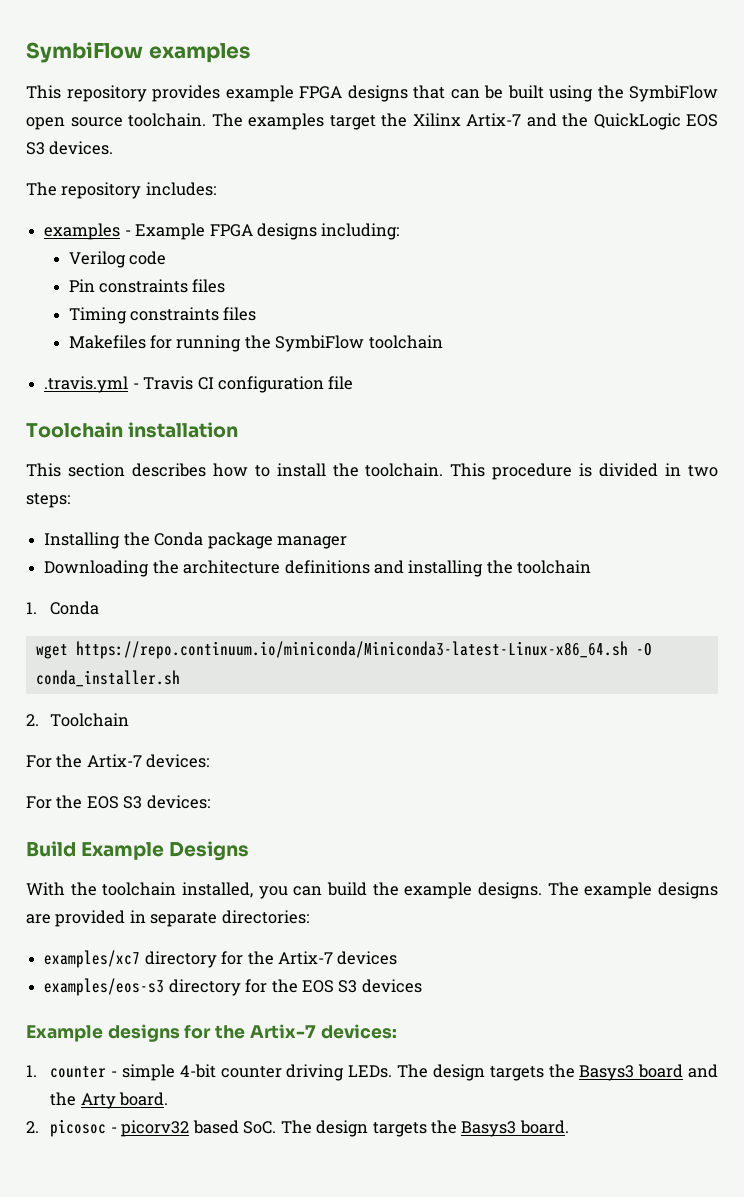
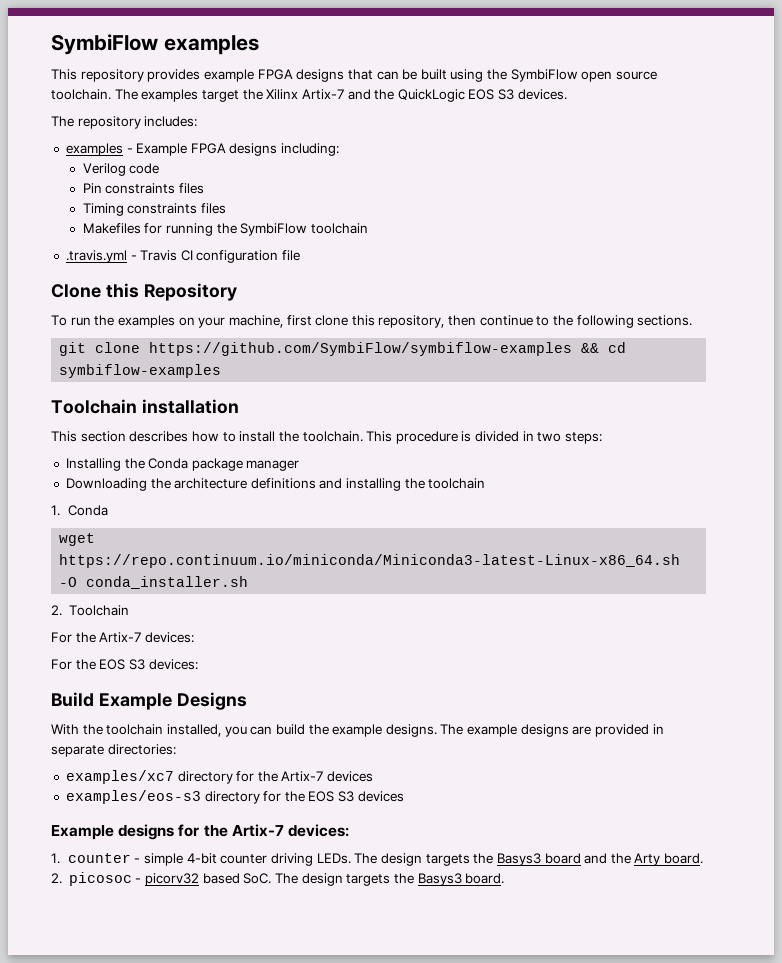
+ Clone this Repository
+ To run the examples on your machine, first clone this repository, then continue to the following sections.
+ git clone https://github.com/SymbiFlow/symbiflow-examples && cd symbiflow-examples

